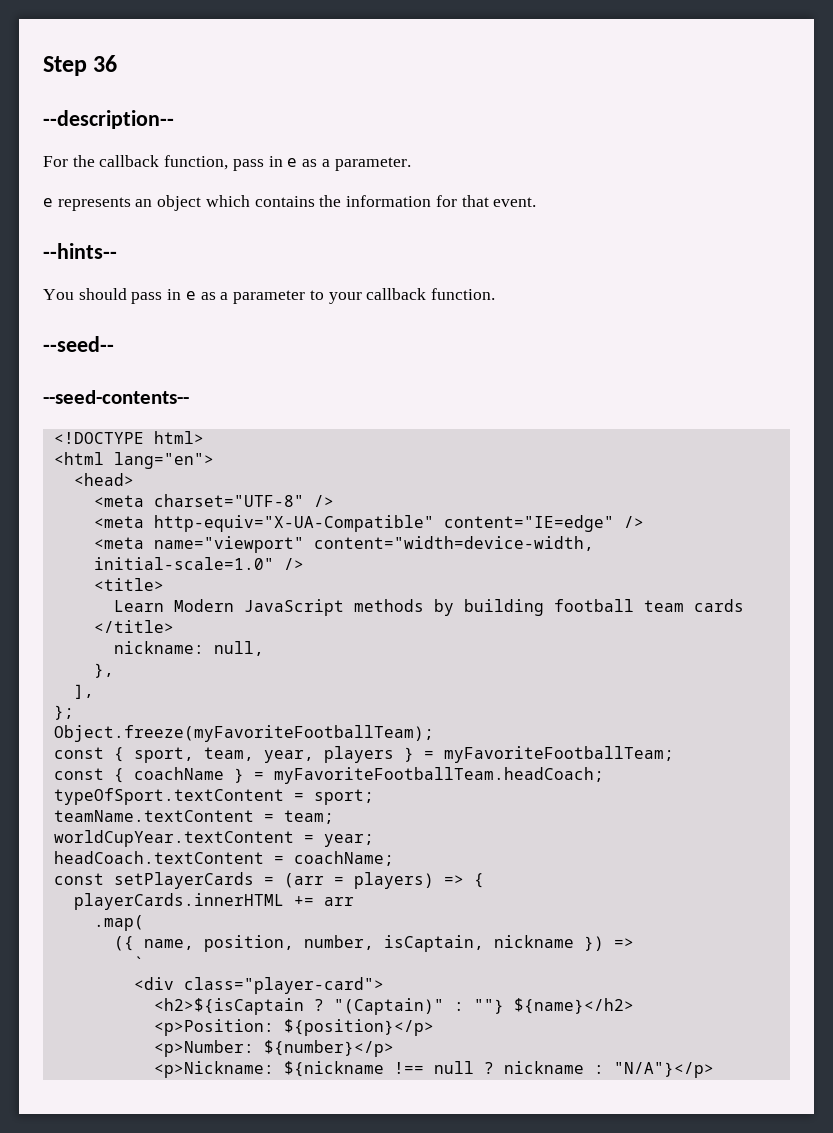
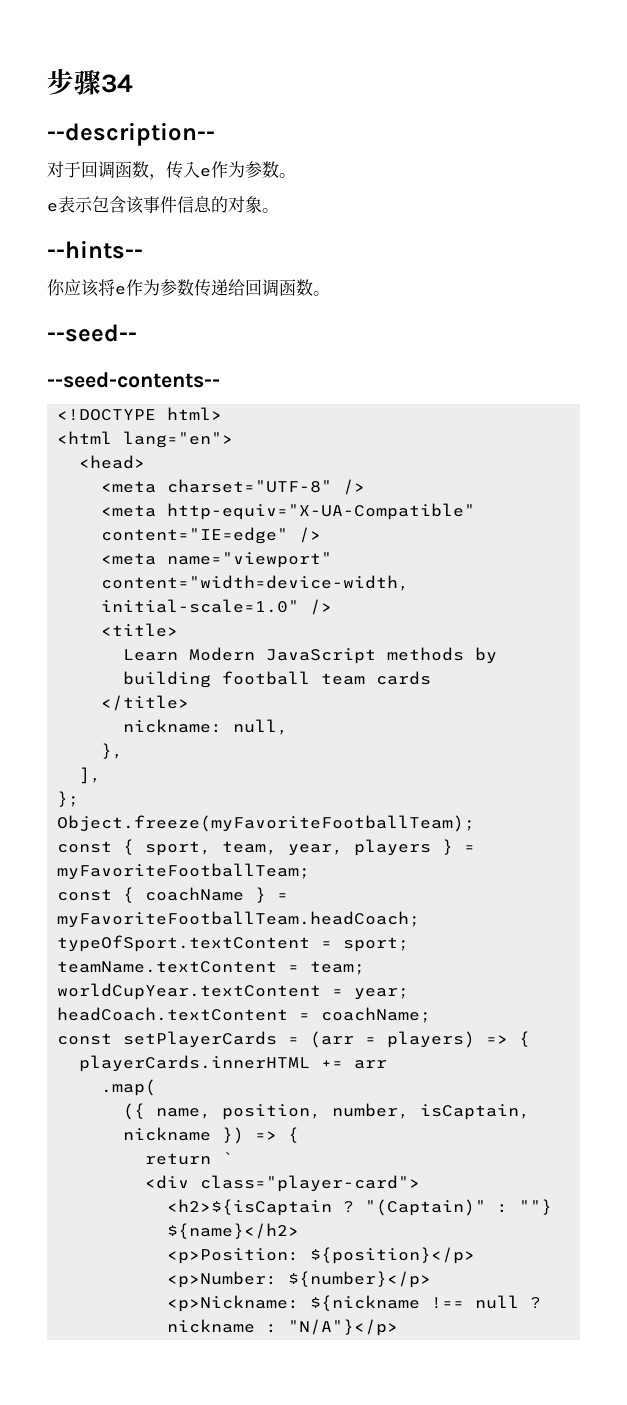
- Step 36
+ 步骤34
- For the callback function, pass in e as a parameter.
- e represents an object which contains the information for that event.
+ 对于回调函数，传入e作为参数。
+ e表示包含该事件信息的对象。
  --hints--
- You should pass in e as a parameter to your callback function.
+ 你应该将e作为参数传递给回调函数。
- ({ name, position, number, isCaptain, nickname }) =>
- `
+ ({ name, position, number, isCaptain, nickname }) => {
+ return `

